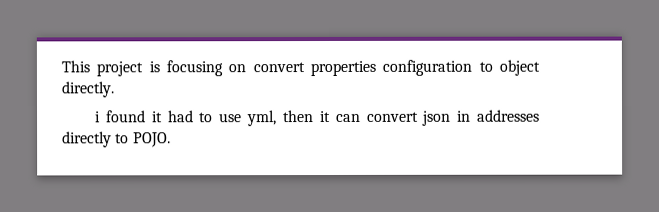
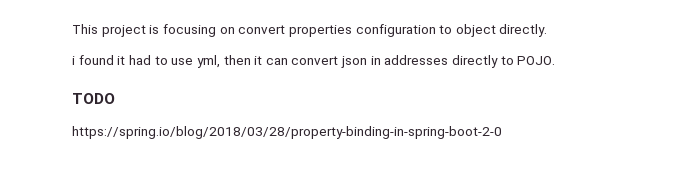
+ TODO
+ https://spring.io/blog/2018/03/28/property-binding-in-spring-boot-2-0

